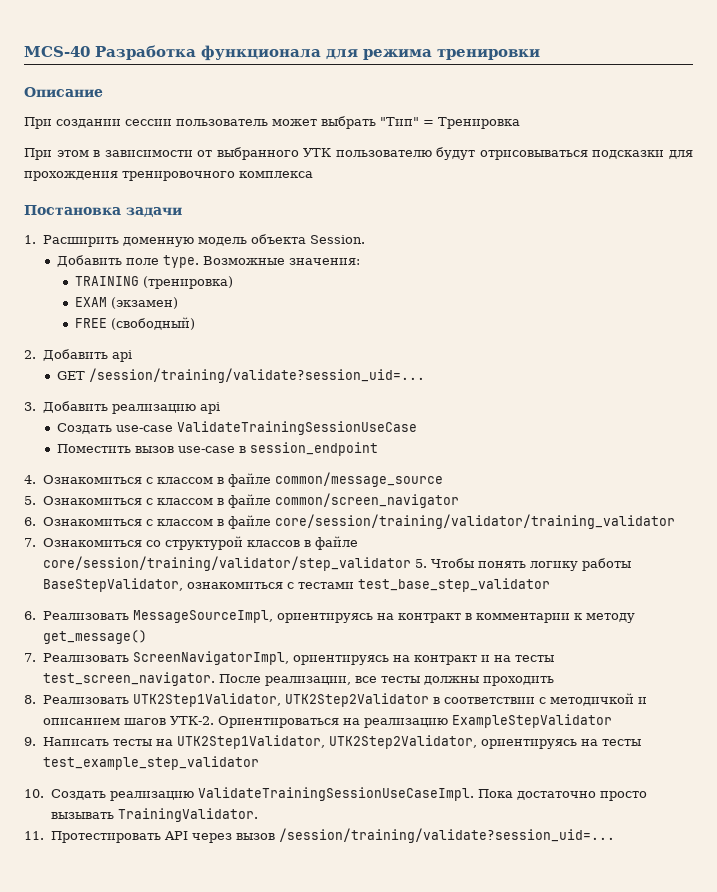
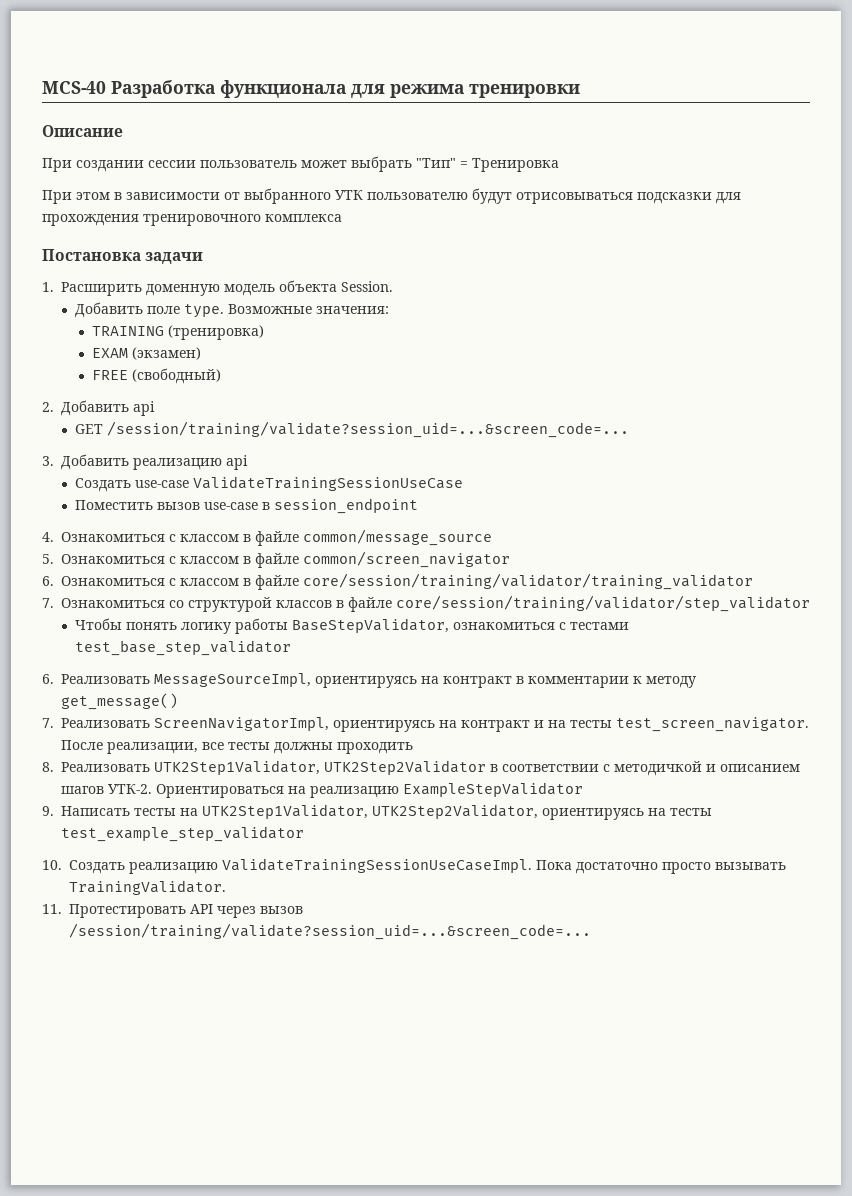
- GET /session/training/validate?session_uid=...
+ GET /session/training/validate?session_uid=...&screen_code=...
- 7. Ознакомиться со структурой классов в файле core/session/training/validator/step_validator 5. Чтобы понять логику работы BaseStepValidator, ознакомиться с тестами test_base_step_validator
+ 7. Ознакомиться со структурой классов в файле core/session/training/validator/step_validator
+ Чтобы понять логику работы BaseStepValidator, ознакомиться с тестами test_base_step_validator
- 11. Протестировать API через вызов /session/training/validate?session_uid=...
+ 11. Протестировать API через вызов /session/training/validate?session_uid=...&screen_code=...

